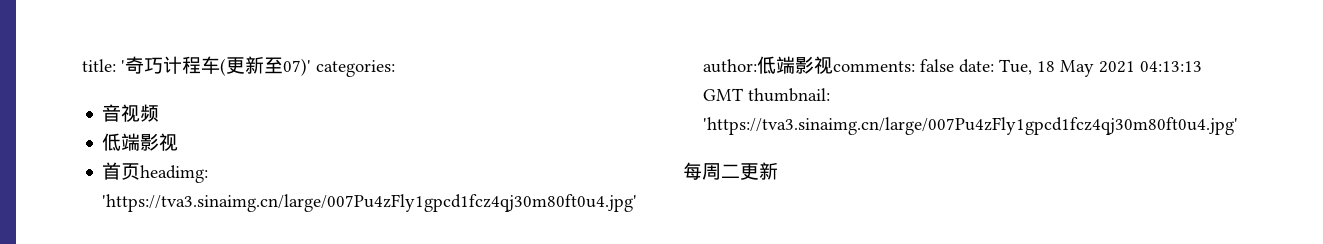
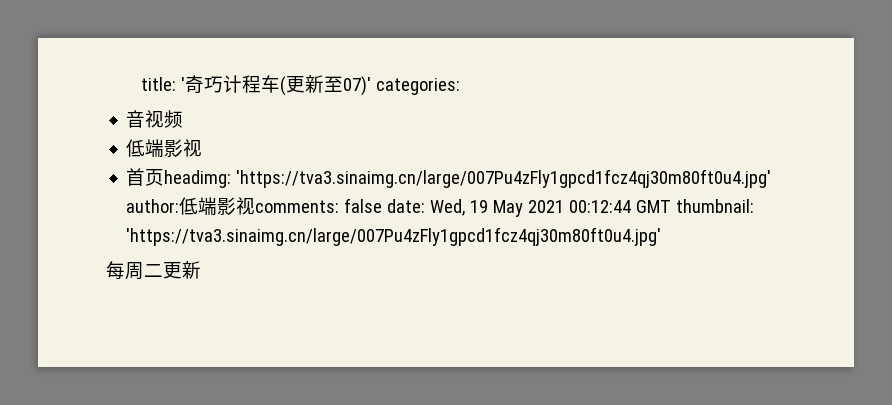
- 首页headimg: 'https://tva3.sinaimg.cn/large/007Pu4zFly1gpcd1fcz4qj30m80ft0u4.jpg' author:低端影视comments: false date: Tue, 18 May 2021 04:13:13 GMT thumbnail: 'https://tva3.sinaimg.cn/large/007Pu4zFly1gpcd1fcz4qj30m80ft0u4.jpg'
+ 首页headimg: 'https://tva3.sinaimg.cn/large/007Pu4zFly1gpcd1fcz4qj30m80ft0u4.jpg' author:低端影视comments: false date: Wed, 19 May 2021 00:12:44 GMT thumbnail: 'https://tva3.sinaimg.cn/large/007Pu4zFly1gpcd1fcz4qj30m80ft0u4.jpg'

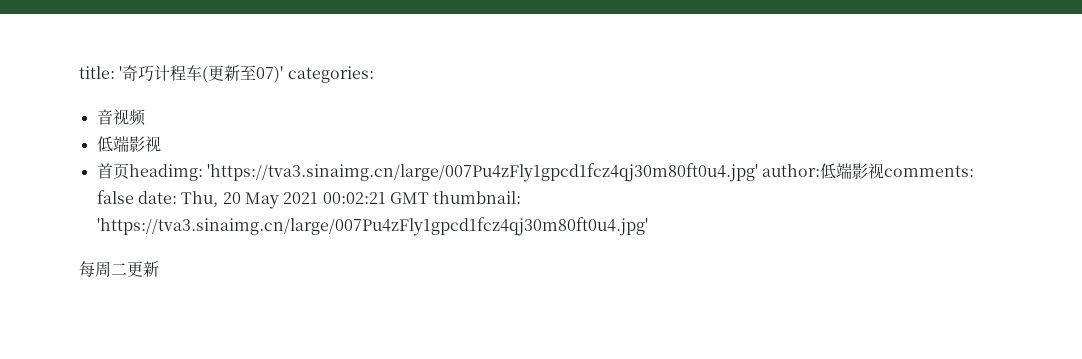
- 首页headimg: 'https://tva3.sinaimg.cn/large/007Pu4zFly1gpcd1fcz4qj30m80ft0u4.jpg' author:低端影视comments: false date: Wed, 19 May 2021 00:12:44 GMT thumbnail: 'https://tva3.sinaimg.cn/large/007Pu4zFly1gpcd1fcz4qj30m80ft0u4.jpg'
+ 首页headimg: 'https://tva3.sinaimg.cn/large/007Pu4zFly1gpcd1fcz4qj30m80ft0u4.jpg' author:低端影视comments: false date: Thu, 20 May 2021 00:02:21 GMT thumbnail: 'https://tva3.sinaimg.cn/large/007Pu4zFly1gpcd1fcz4qj30m80ft0u4.jpg'

